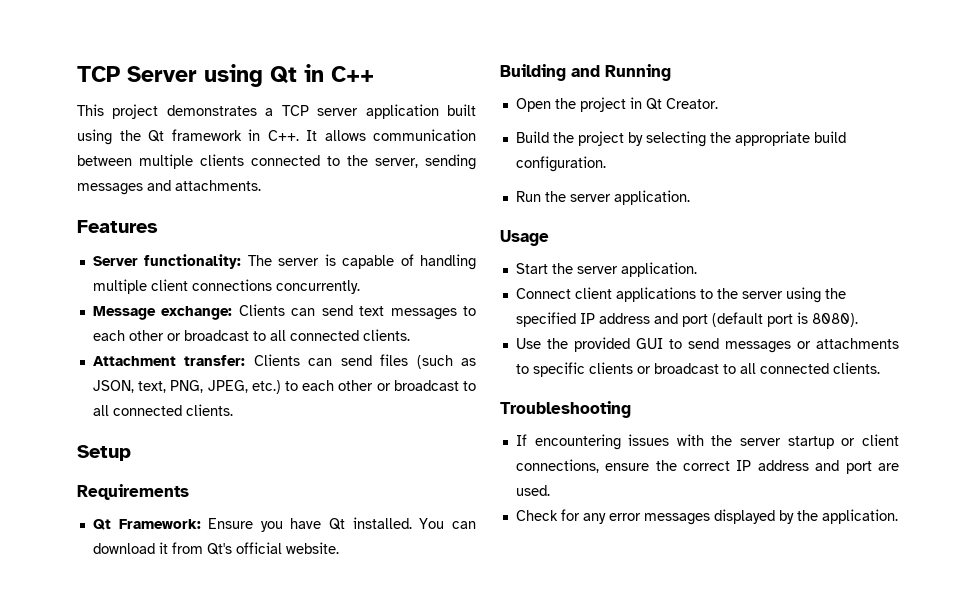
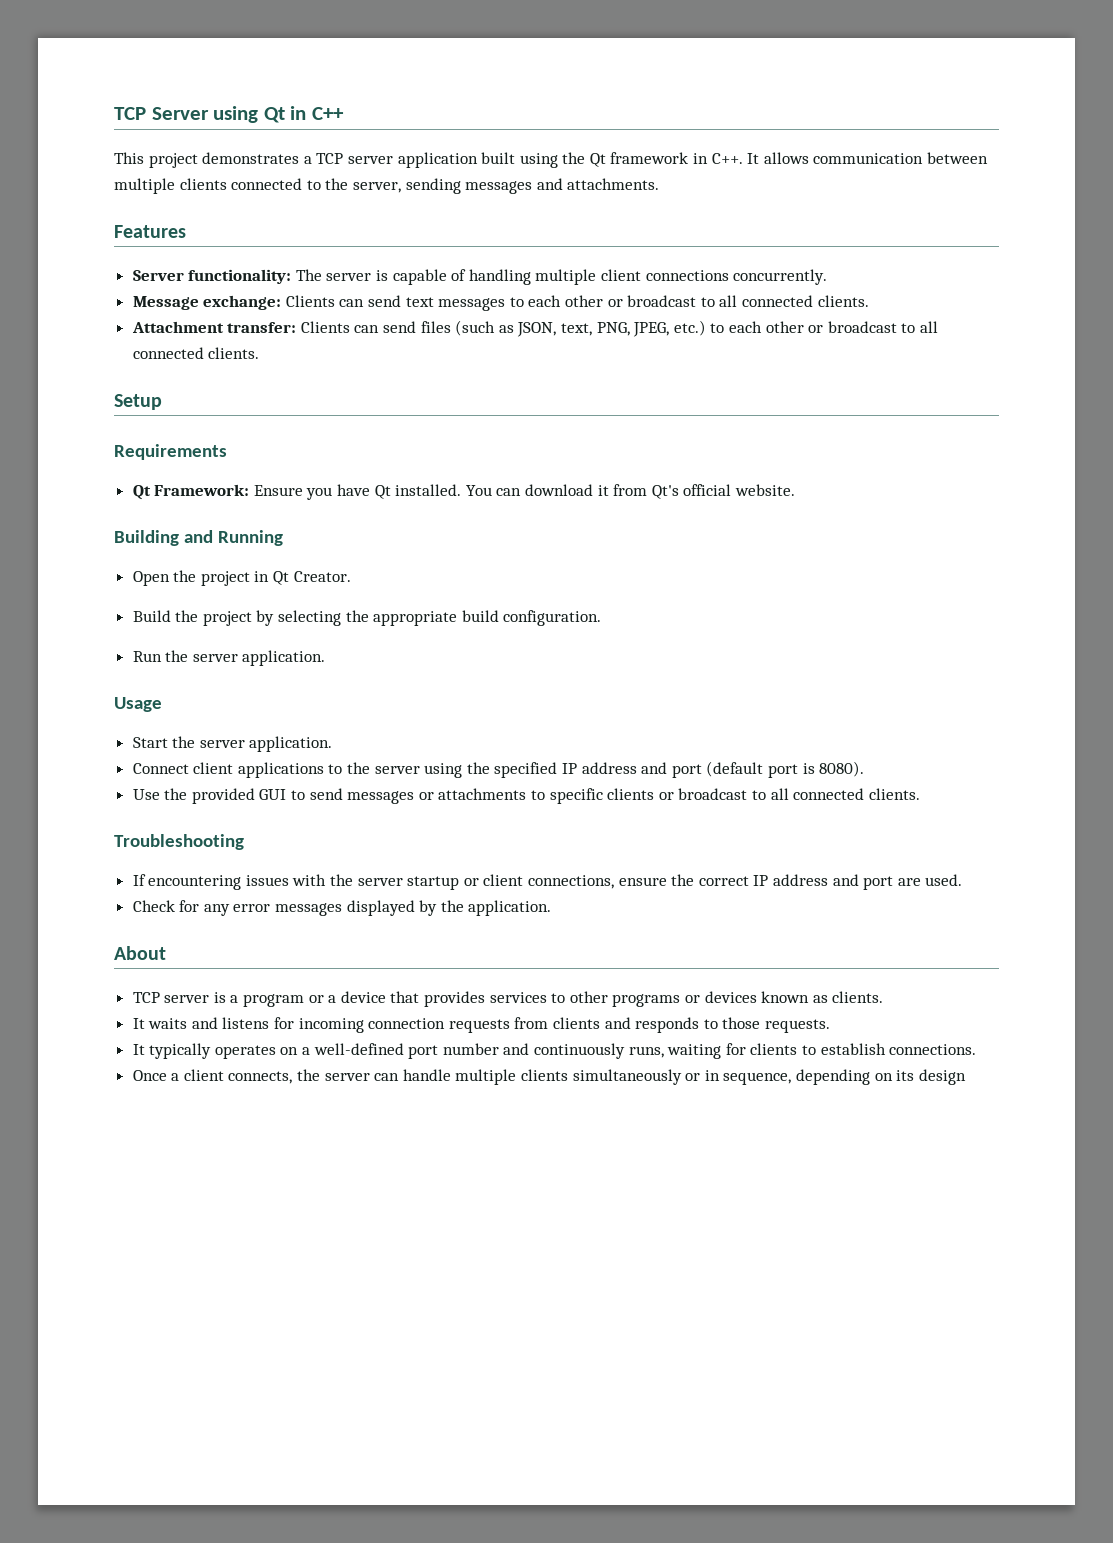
+ About
+ TCP server is a program or a device that provides services to other programs or devices known as clients.
+ It waits and listens for incoming connection requests from clients and responds to those requests.
+ It typically operates on a well-defined port number and continuously runs, waiting for clients to establish connections.
+ Once a client connects, the server can handle multiple clients simultaneously or in sequence, depending on its design

